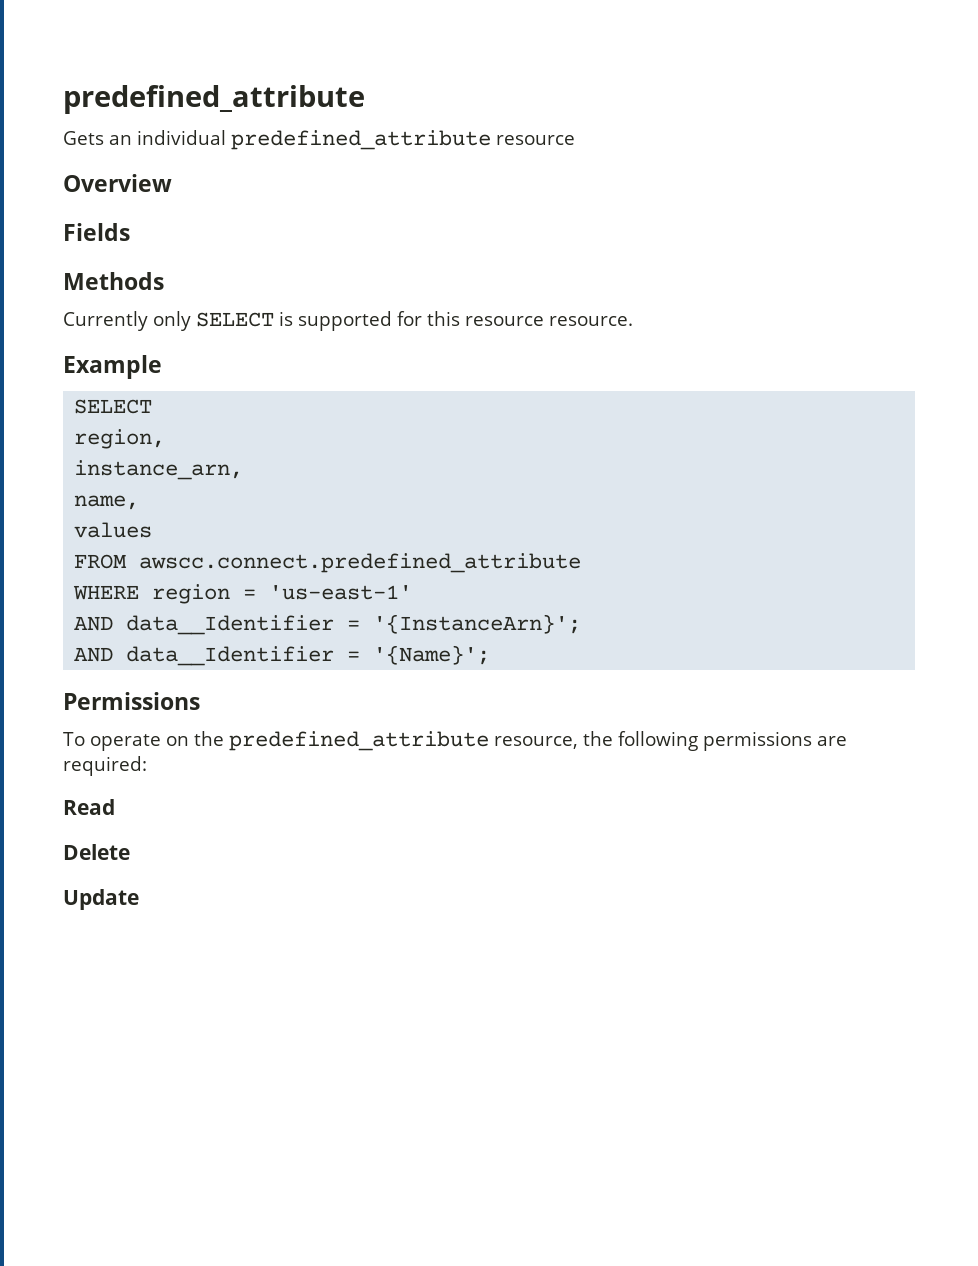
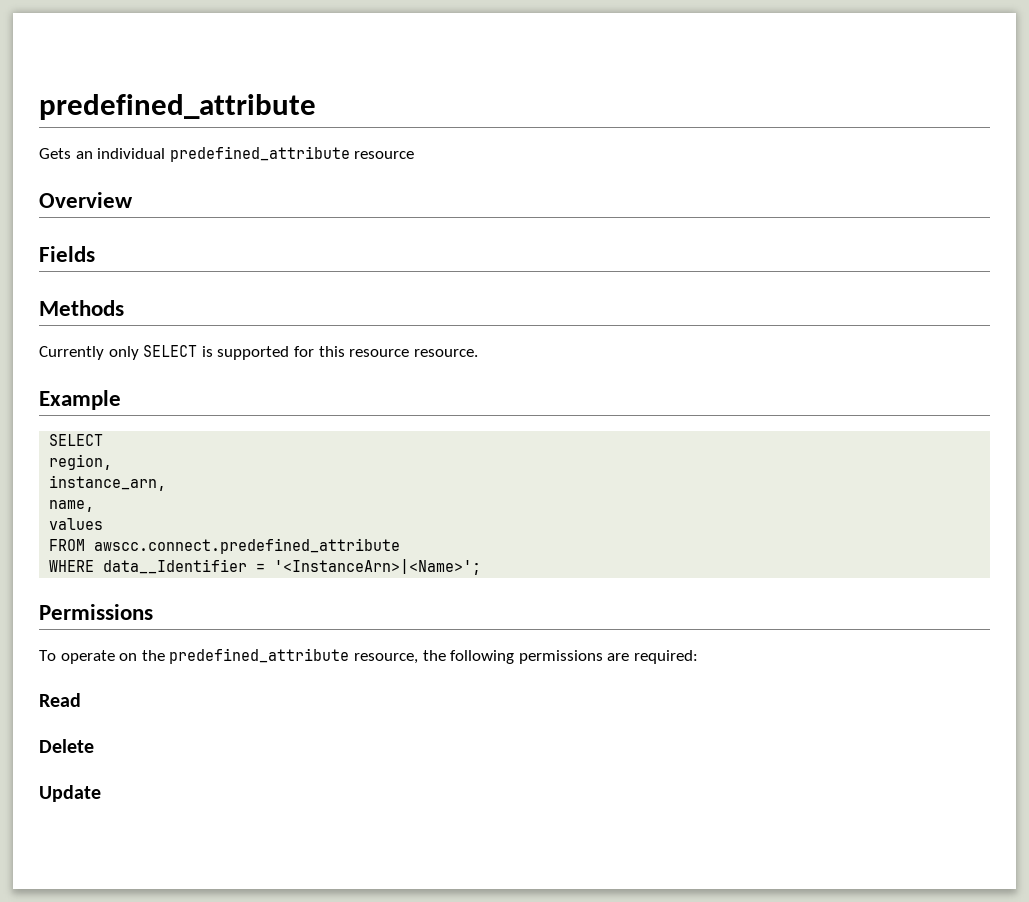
- WHERE region = 'us-east-1'
- AND data__Identifier = '{InstanceArn}';
- AND data__Identifier = '{Name}';
+ WHERE data__Identifier = '<InstanceArn>|<Name>';

